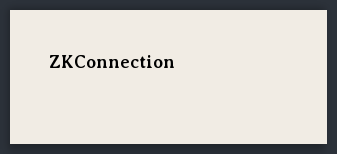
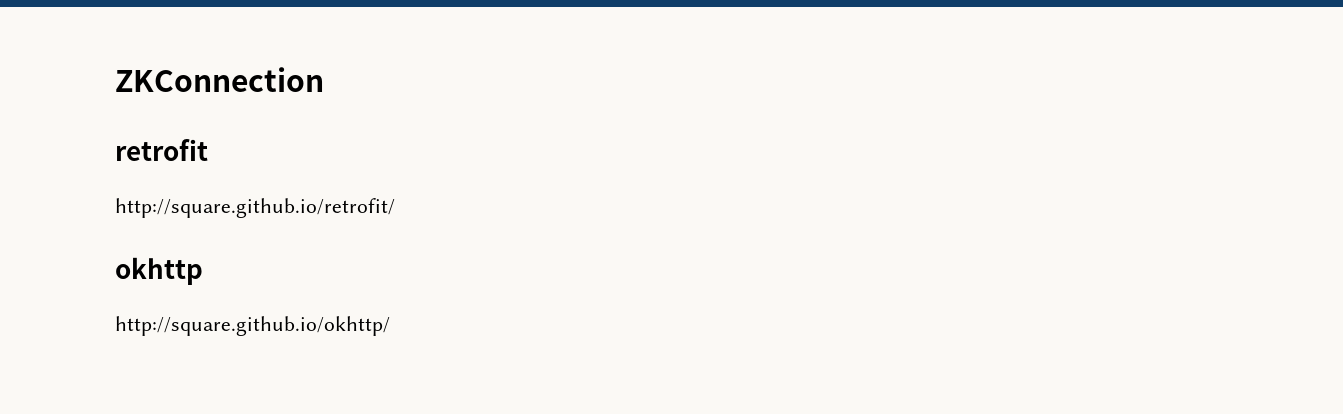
+ retrofit
+ http://square.github.io/retrofit/
+ okhttp
+ http://square.github.io/okhttp/

